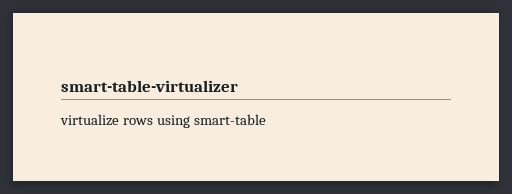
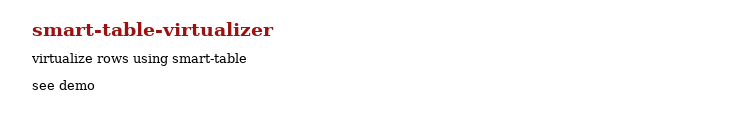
+ see demo

